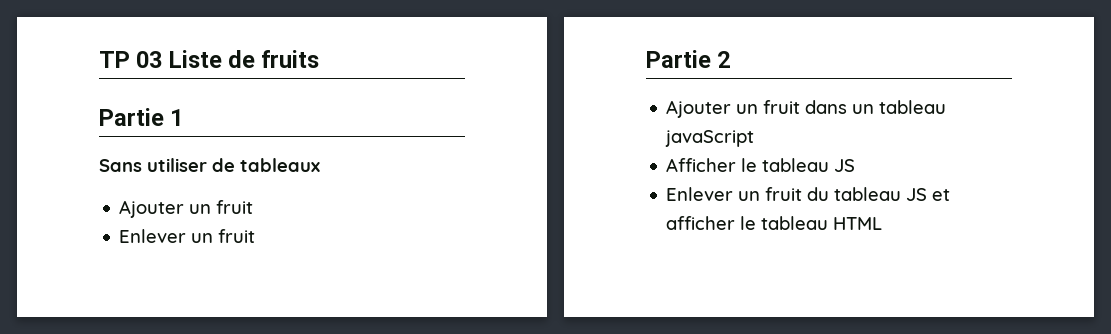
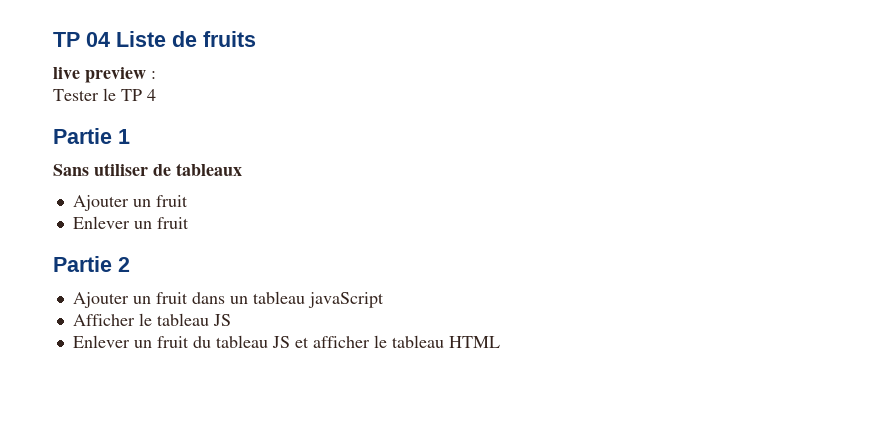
- TP 03 Liste de fruits
+ TP 04 Liste de fruits
+ live preview :
+ Tester le TP 4

